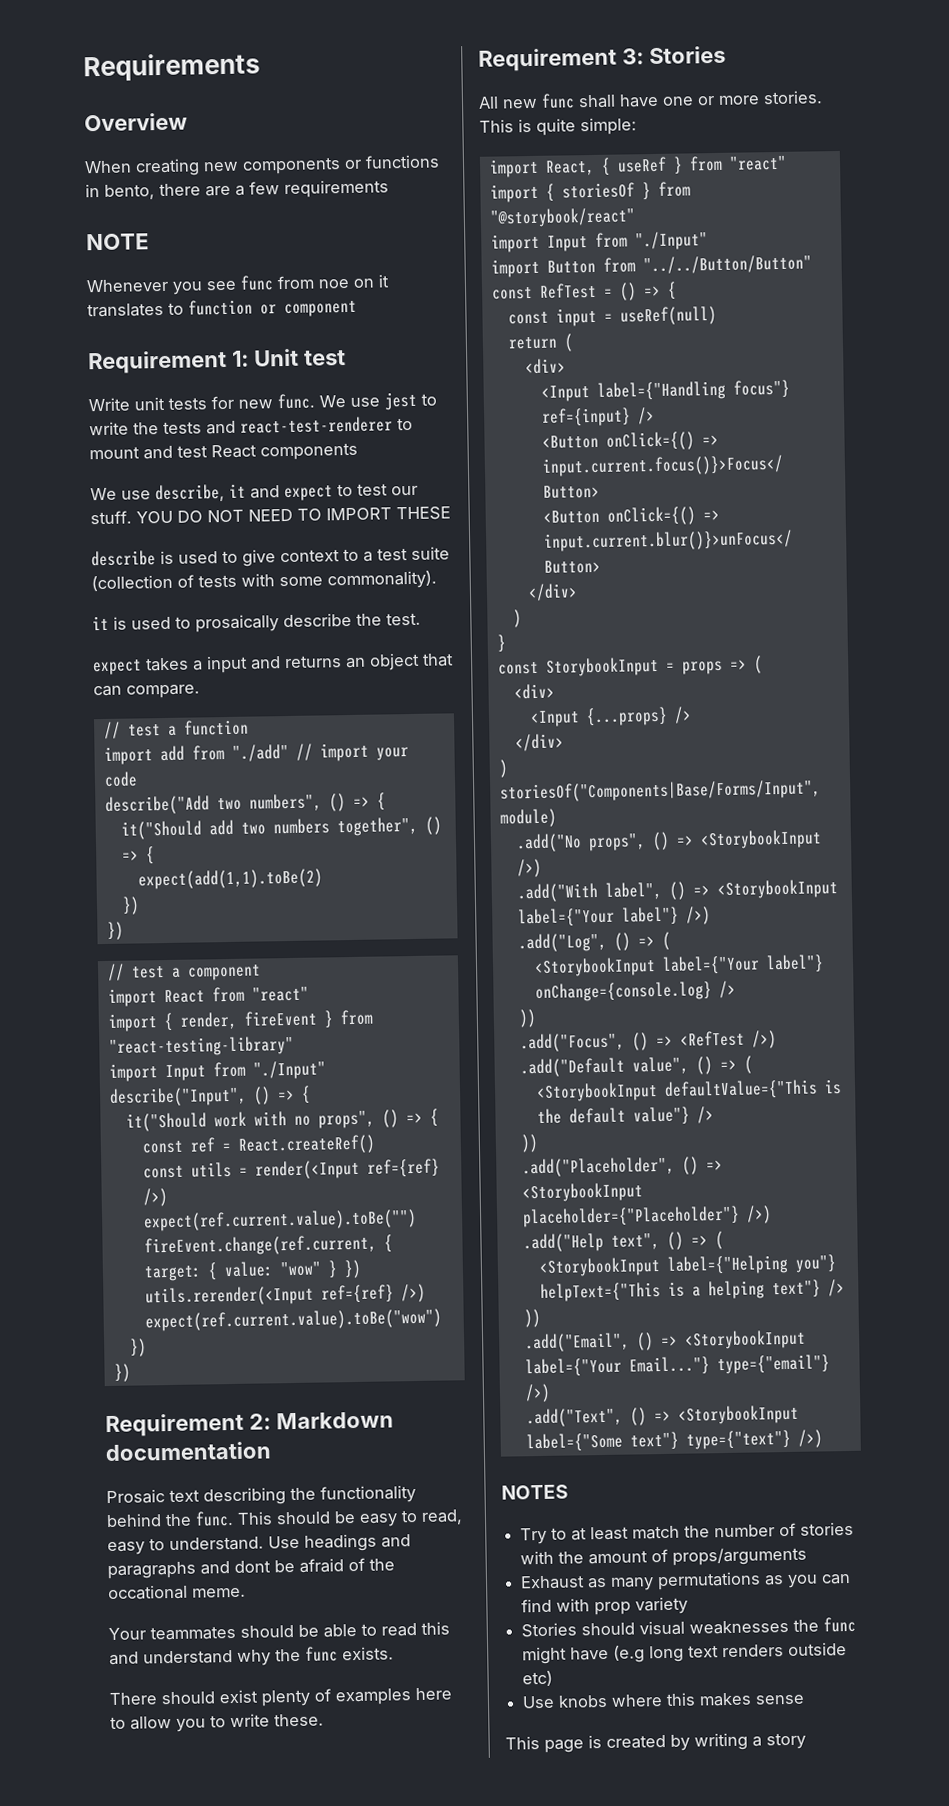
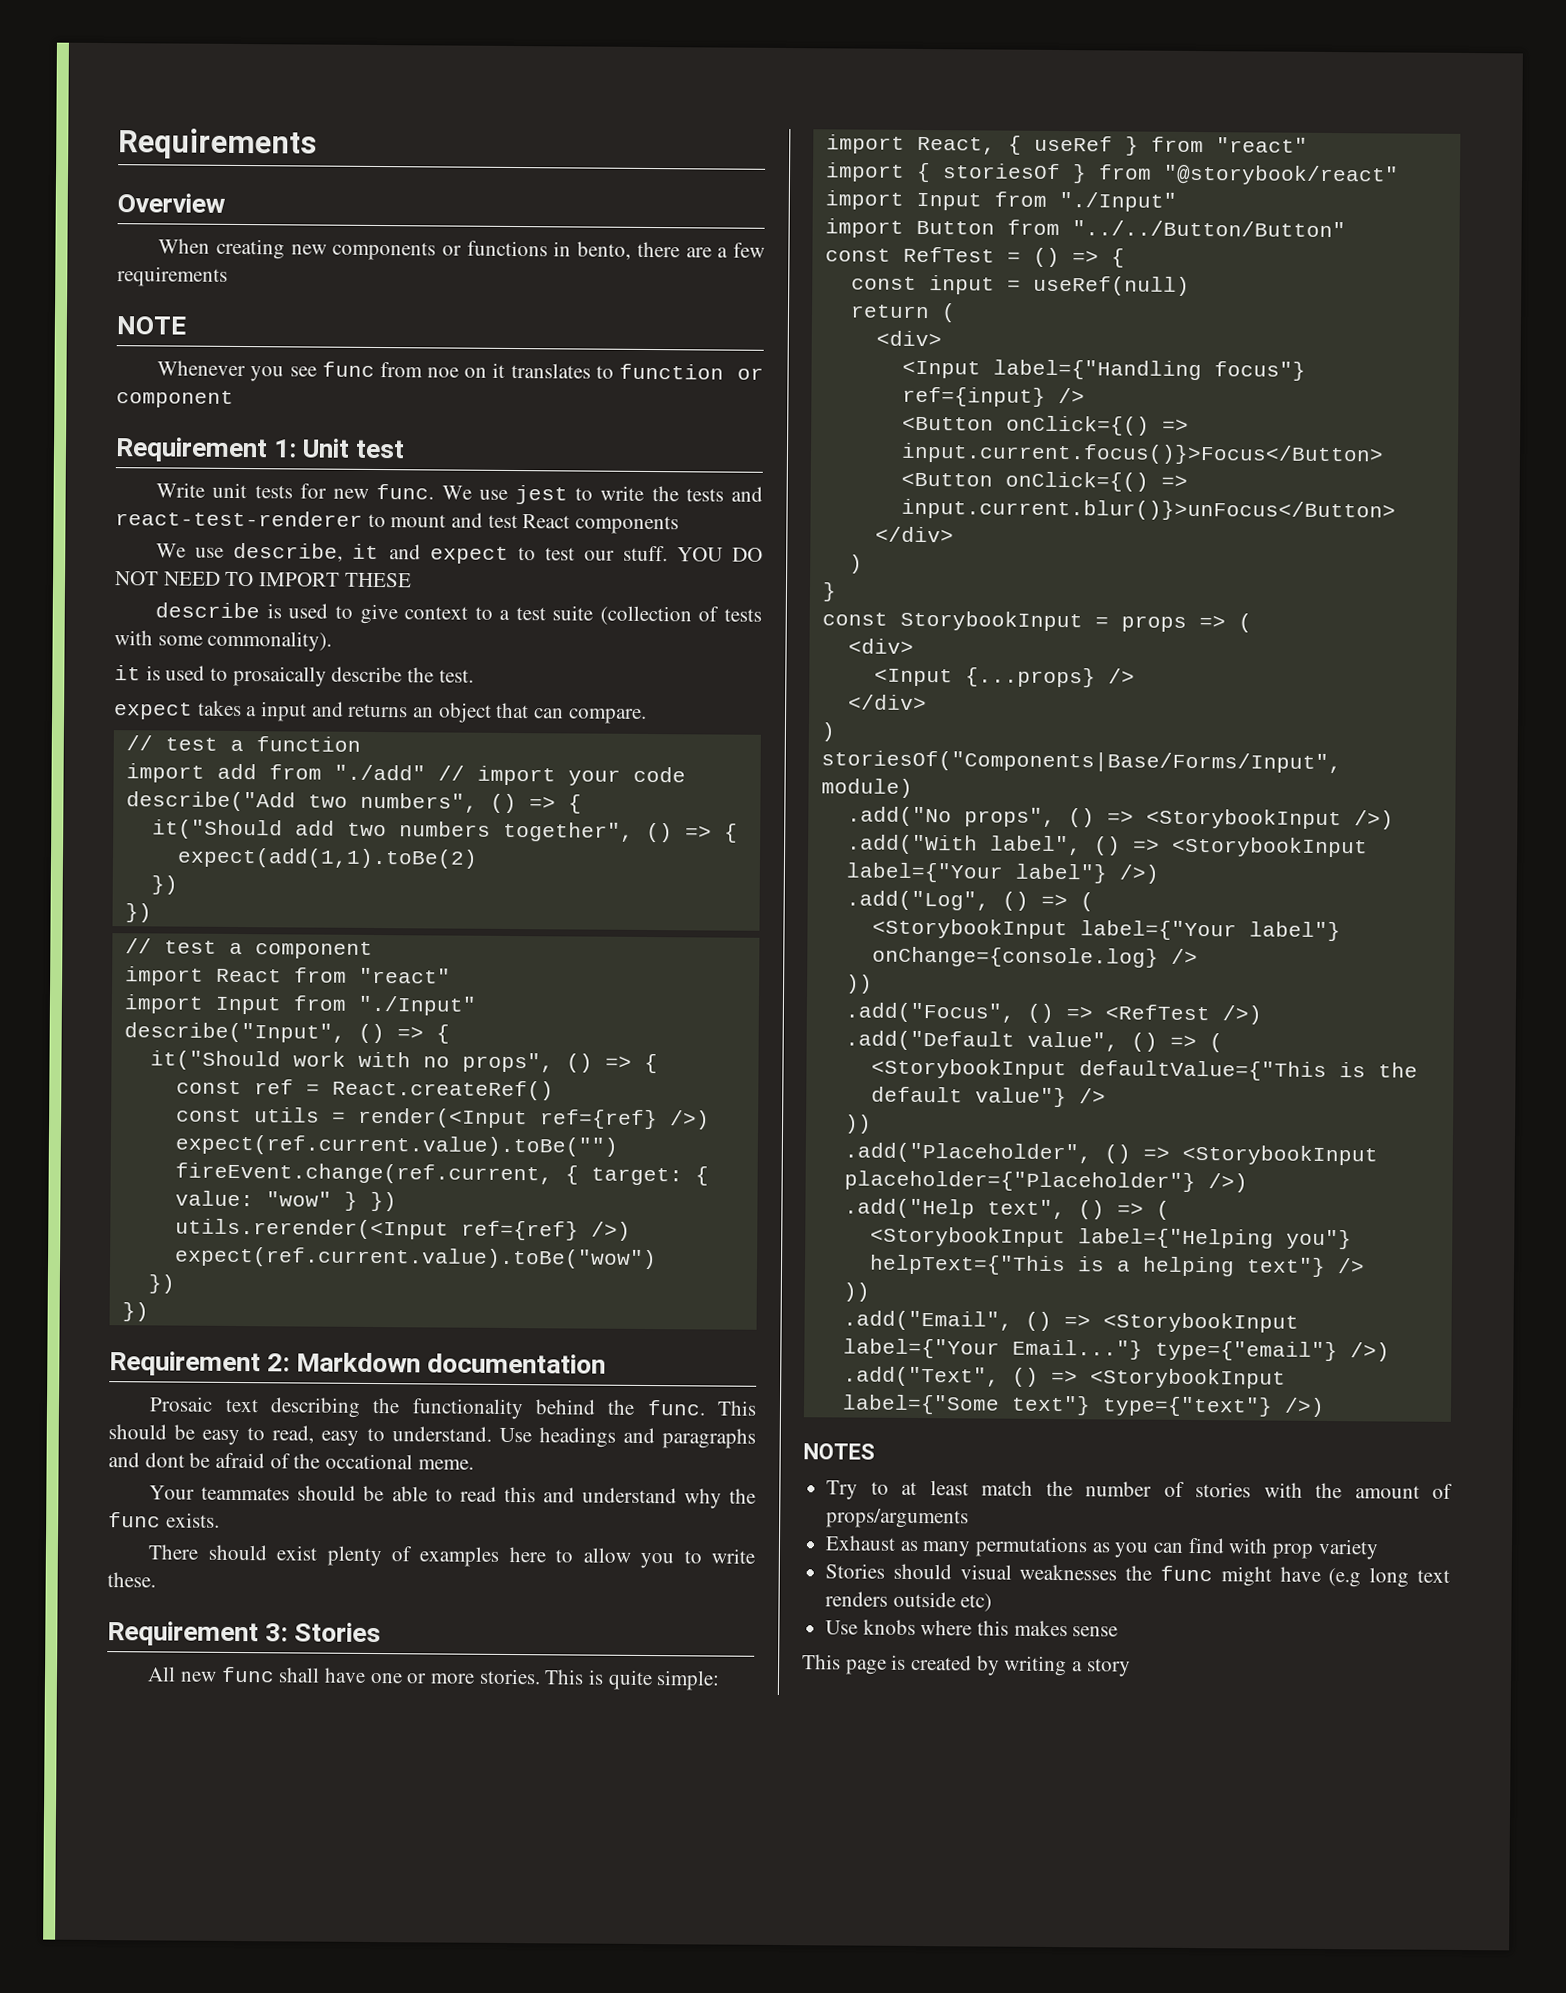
- import { render, fireEvent } from "react-testing-library"

